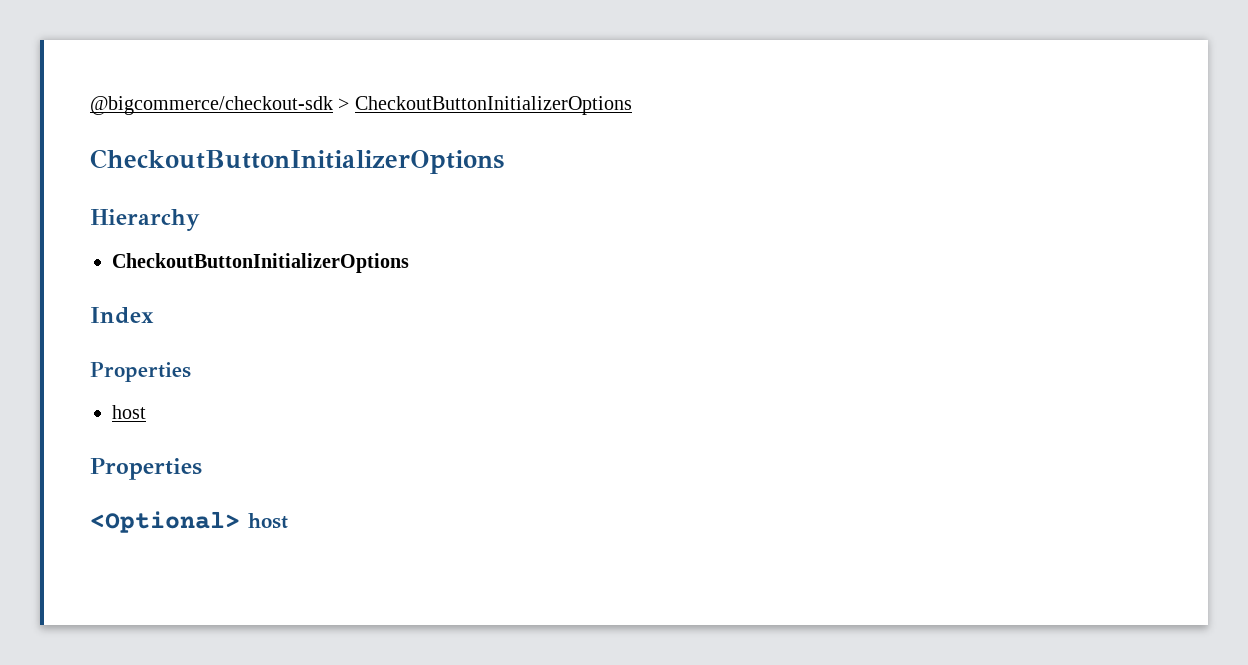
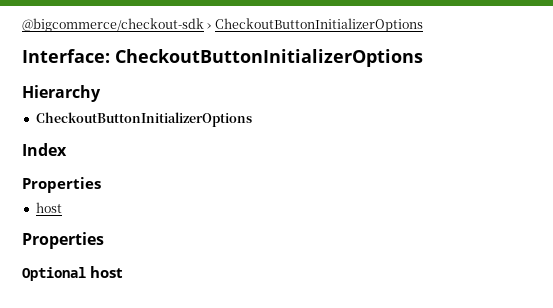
- @bigcommerce/checkout-sdk > CheckoutButtonInitializerOptions
- CheckoutButtonInitializerOptions
+ @bigcommerce/checkout-sdk › CheckoutButtonInitializerOptions
+ Interface: CheckoutButtonInitializerOptions
- <Optional> host
+ Optional host

